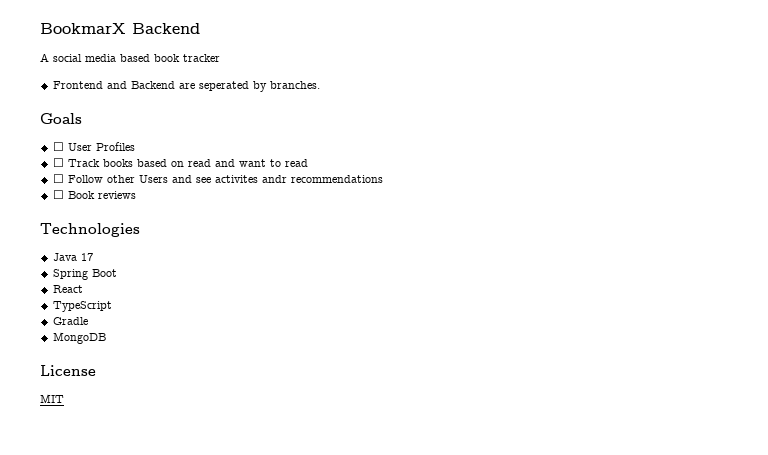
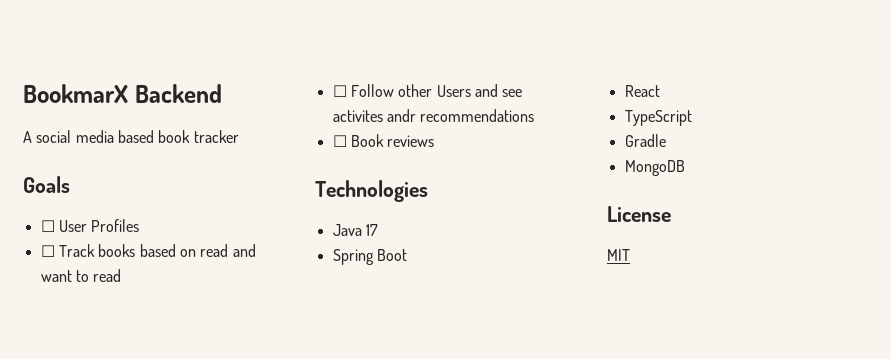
- Frontend and Backend are seperated by branches.

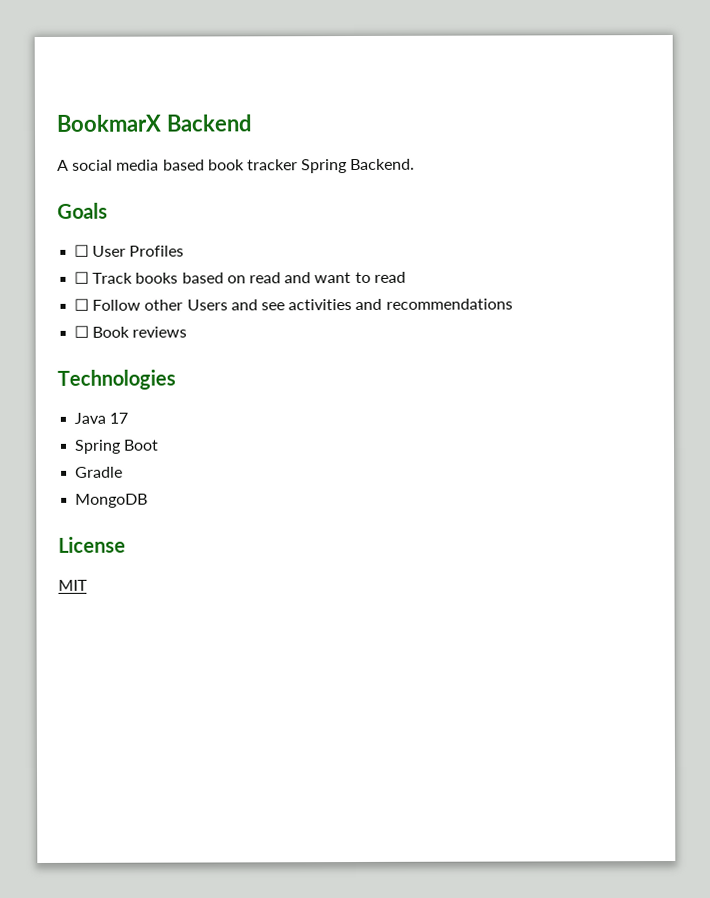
- A social media based book tracker
+ A social media based book tracker Spring Backend.
- ☐ Follow other Users and see activites andr recommendations
+ ☐ Follow other Users and see activities and recommendations
- React
- TypeScript

